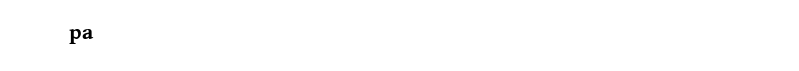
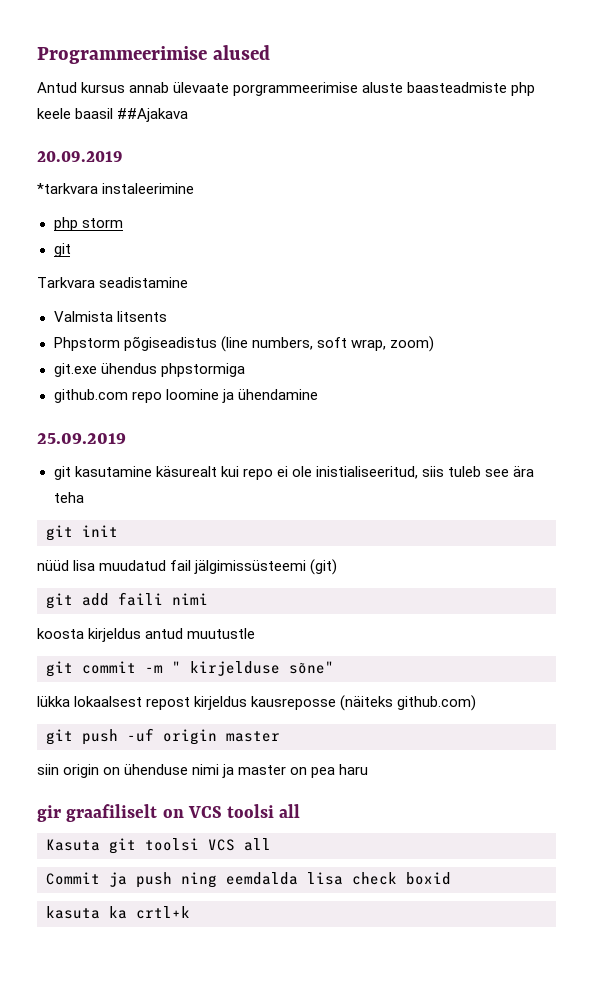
- pa
+ Programmeerimise alused
+ Antud kursus annab ülevaate porgrammeerimise aluste baasteadmiste php keele baasil ##Ajakava
+ 20.09.2019
+ *tarkvara instaleerimine
+ php storm
+ git
+ Tarkvara seadistamine
+ Valmista litsents
+ Phpstorm põgiseadistus (line numbers, soft wrap, zoom)
+ git.exe ühendus phpstormiga
+ github.com repo loomine ja ühendamine
+ 25.09.2019
+ git kasutamine käsurealt kui repo ei ole inistialiseeritud, siis tuleb see ära teha
+ git init
+ nüüd lisa muudatud fail jälgimissüsteemi (git)
+ git add faili nimi
+ koosta kirjeldus antud muutustle
+ git commit -m " kirjelduse sõne"
+ lükka lokaalsest repost kirjeldus kausreposse (näiteks github.com)
+ git push -uf origin master
+ siin origin on ühenduse nimi ja master on pea haru
+ gir graafiliselt on VCS toolsi all
+ Kasuta git toolsi VCS all
+ Commit ja push ning eemdalda lisa check boxid
+ kasuta ka crtl+k

